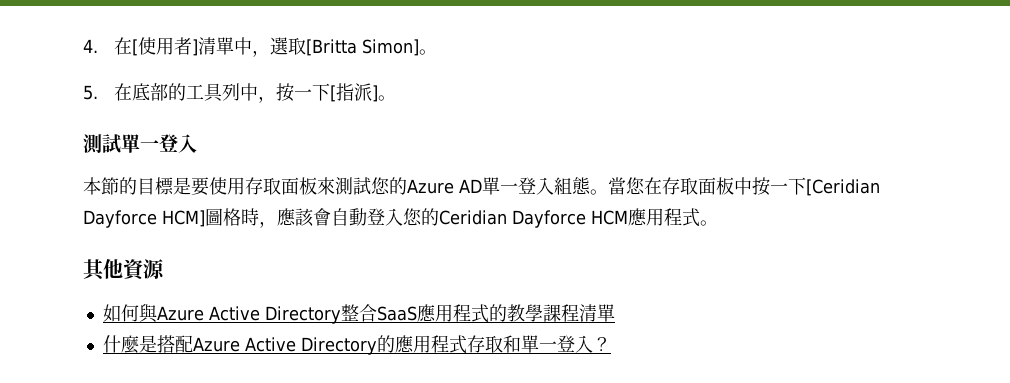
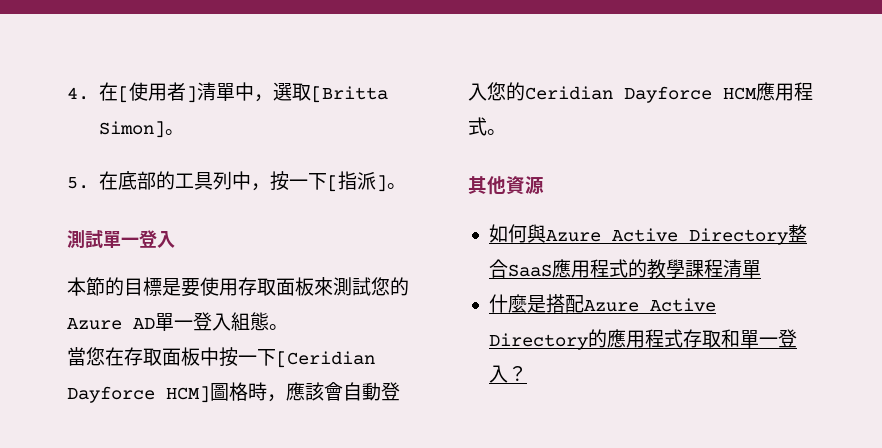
- 本節的目標是要使用存取面板來測試您的Azure AD單一登入組態。當您在存取面板中按一下[Ceridian Dayforce HCM]圖格時，應該會自動登入您的Ceridian Dayforce HCM應用程式。
+ 本節的目標是要使用存取面板來測試您的Azure AD單一登入組態。
+ 當您在存取面板中按一下[Ceridian Dayforce HCM]圖格時，應該會自動登入您的Ceridian Dayforce HCM應用程式。

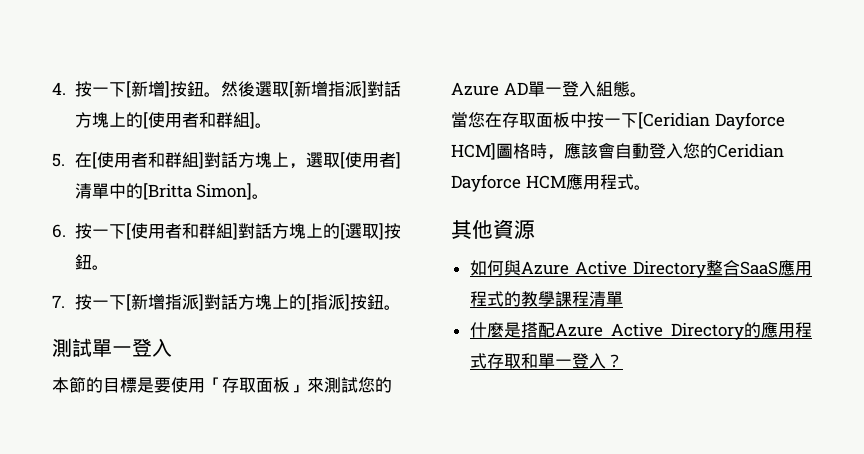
- 4.在[使用者]清單中，選取[Britta Simon]。
+ 4.按一下[新增]按鈕。然後選取[新增指派]對話方塊上的[使用者和群組]。
+ 5.在[使用者和群組]對話方塊上，選取[使用者]清單中的[Britta Simon]。
- 5.在底部的工具列中，按一下[指派]。
+ 6.按一下[使用者和群組]對話方塊上的[選取]按鈕。
+ 7.按一下[新增指派]對話方塊上的[指派]按鈕。
- 本節的目標是要使用存取面板來測試您的Azure AD單一登入組態。
+ 本節的目標是要使用「存取面板」來測試您的Azure AD單一登入組態。

